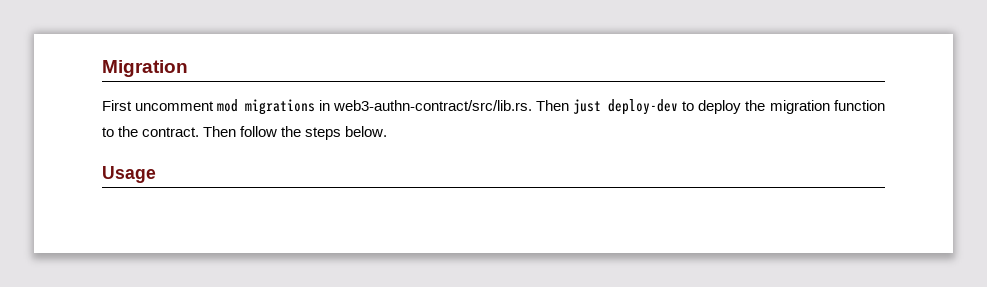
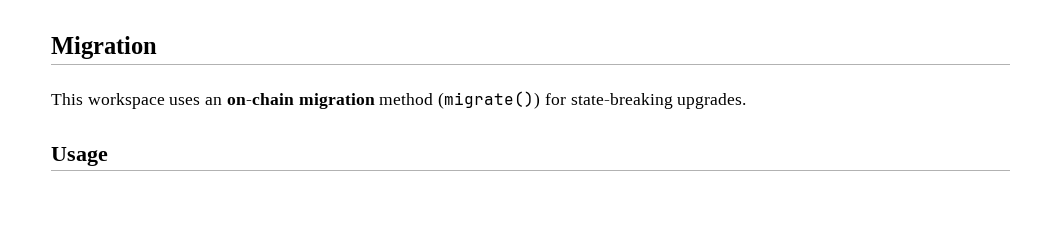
- First uncomment mod migrations in web3-authn-contract/src/lib.rs. Then just deploy-dev to deploy the migration function to the contract. Then follow the steps below.
+ This workspace uses an on-chain migration method (migrate()) for state-breaking upgrades.

